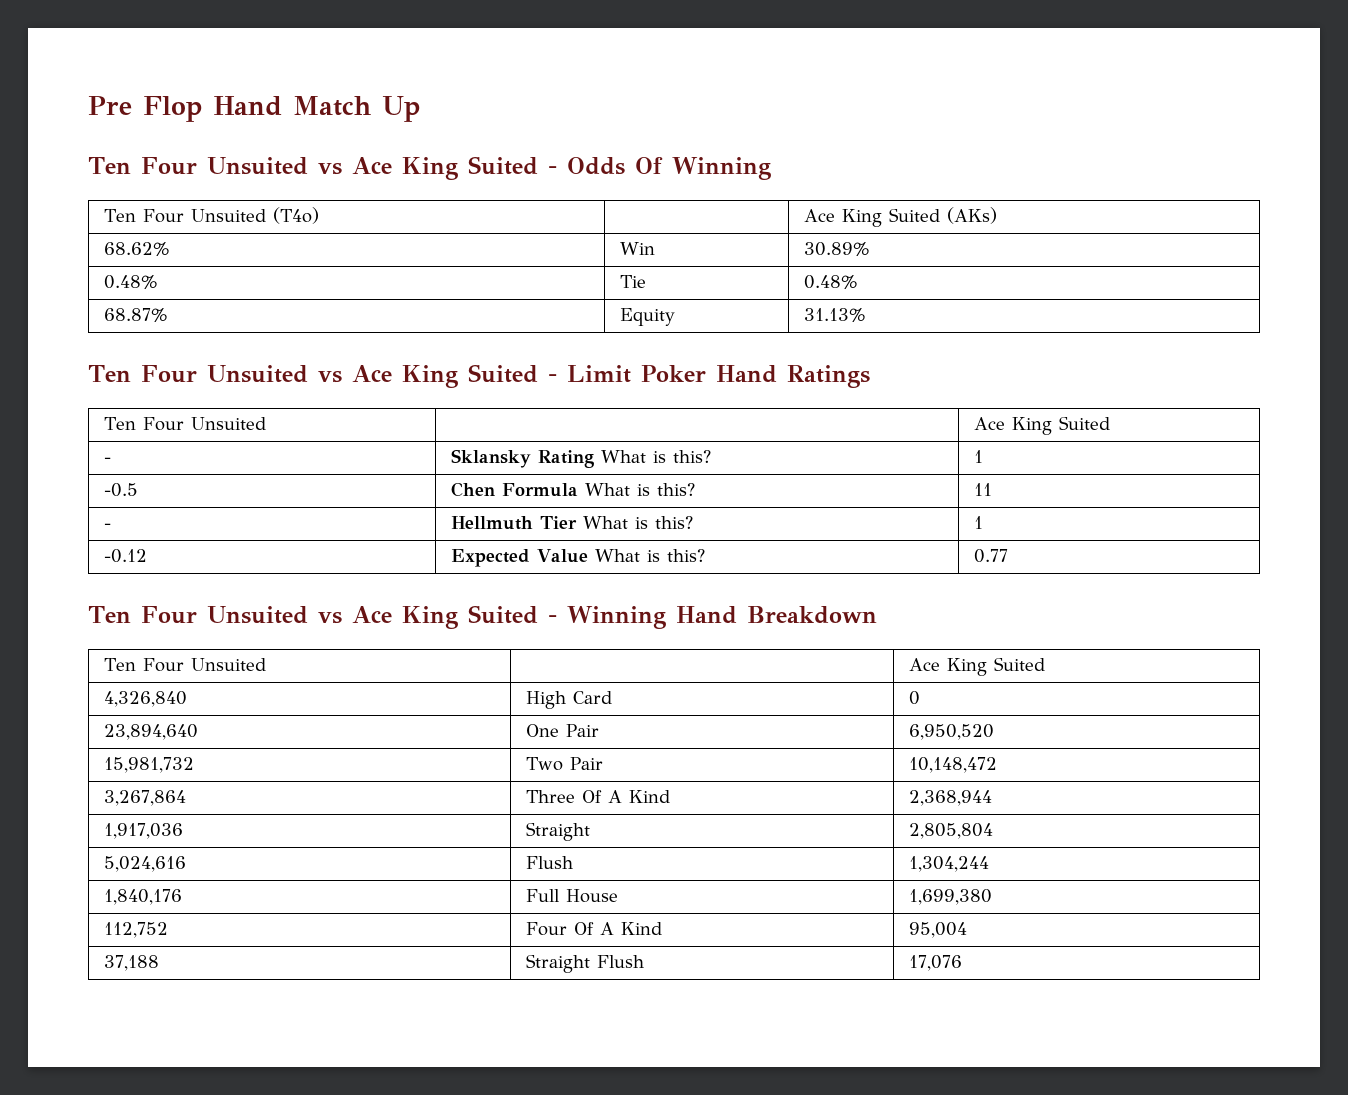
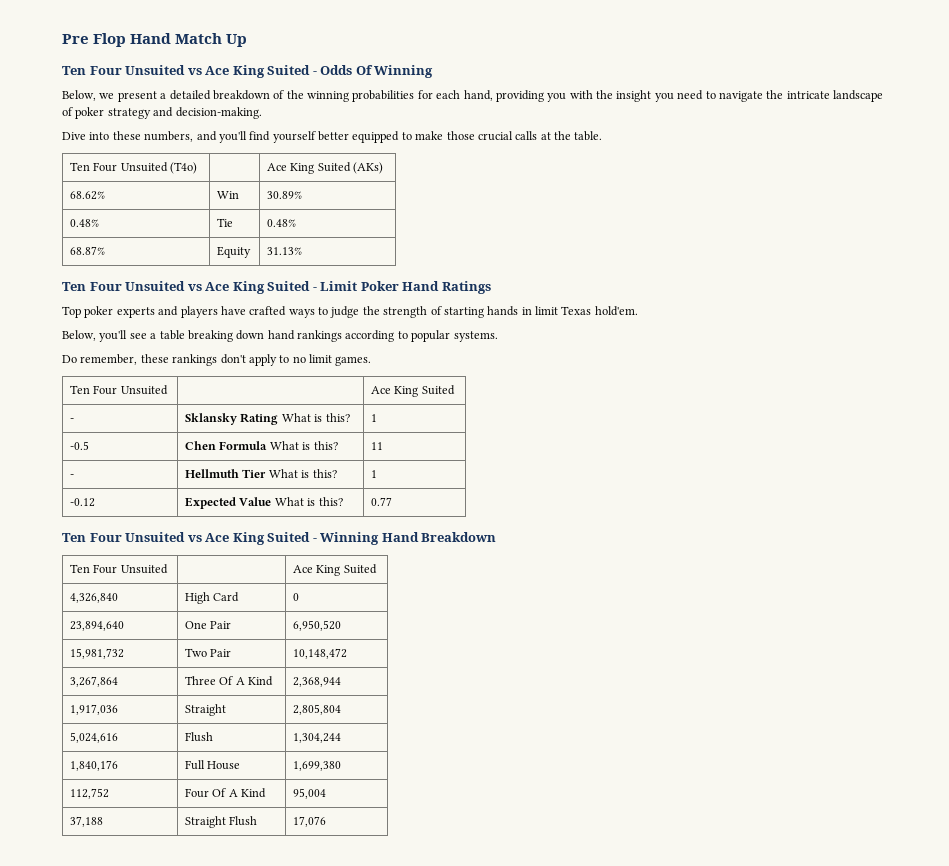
+ Below, we present a detailed breakdown of the winning probabilities for each hand, providing you with the insight you need to navigate the intricate landscape of poker strategy and decision-making.
+ Dive into these numbers, and you'll find yourself better equipped to make those crucial calls at the table.
+ Top poker experts and players have crafted ways to judge the strength of starting hands in limit Texas hold'em.
+ Below, you'll see a table breaking down hand rankings according to popular systems.
+ Do remember, these rankings don't apply to no limit games.

